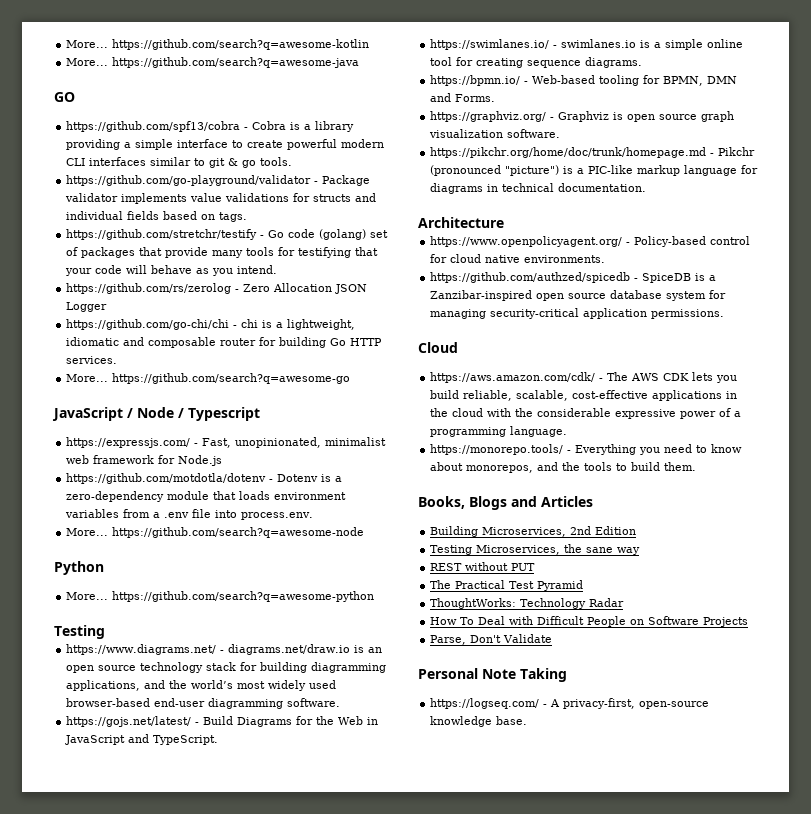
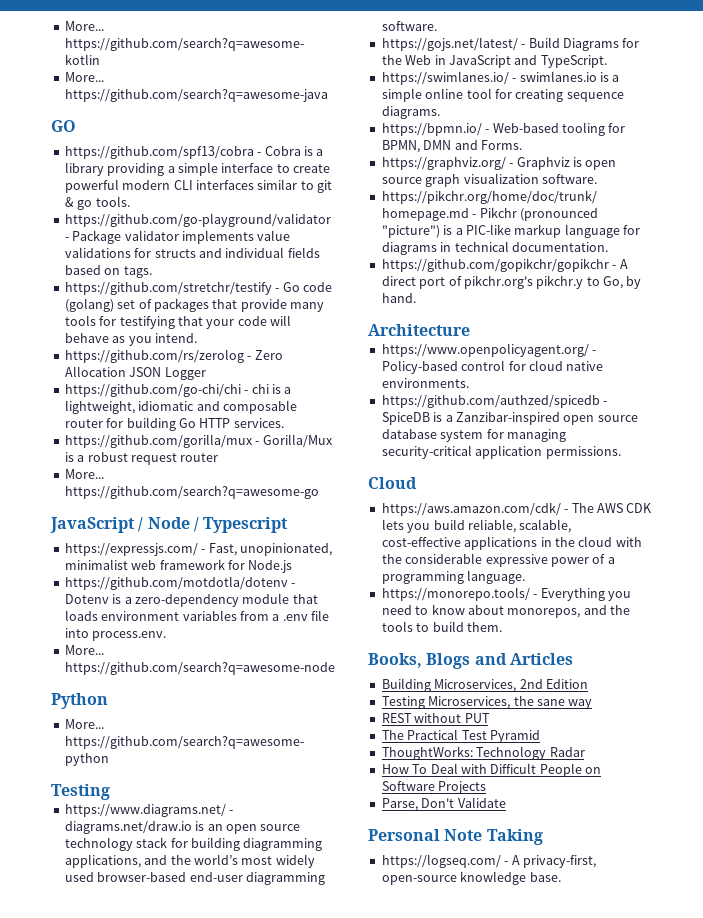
+ https://github.com/gorilla/mux - Gorilla/Mux is a robust request router
+ https://github.com/gopikchr/gopikchr - A direct port of pikchr.org's pikchr.y to Go, by hand.

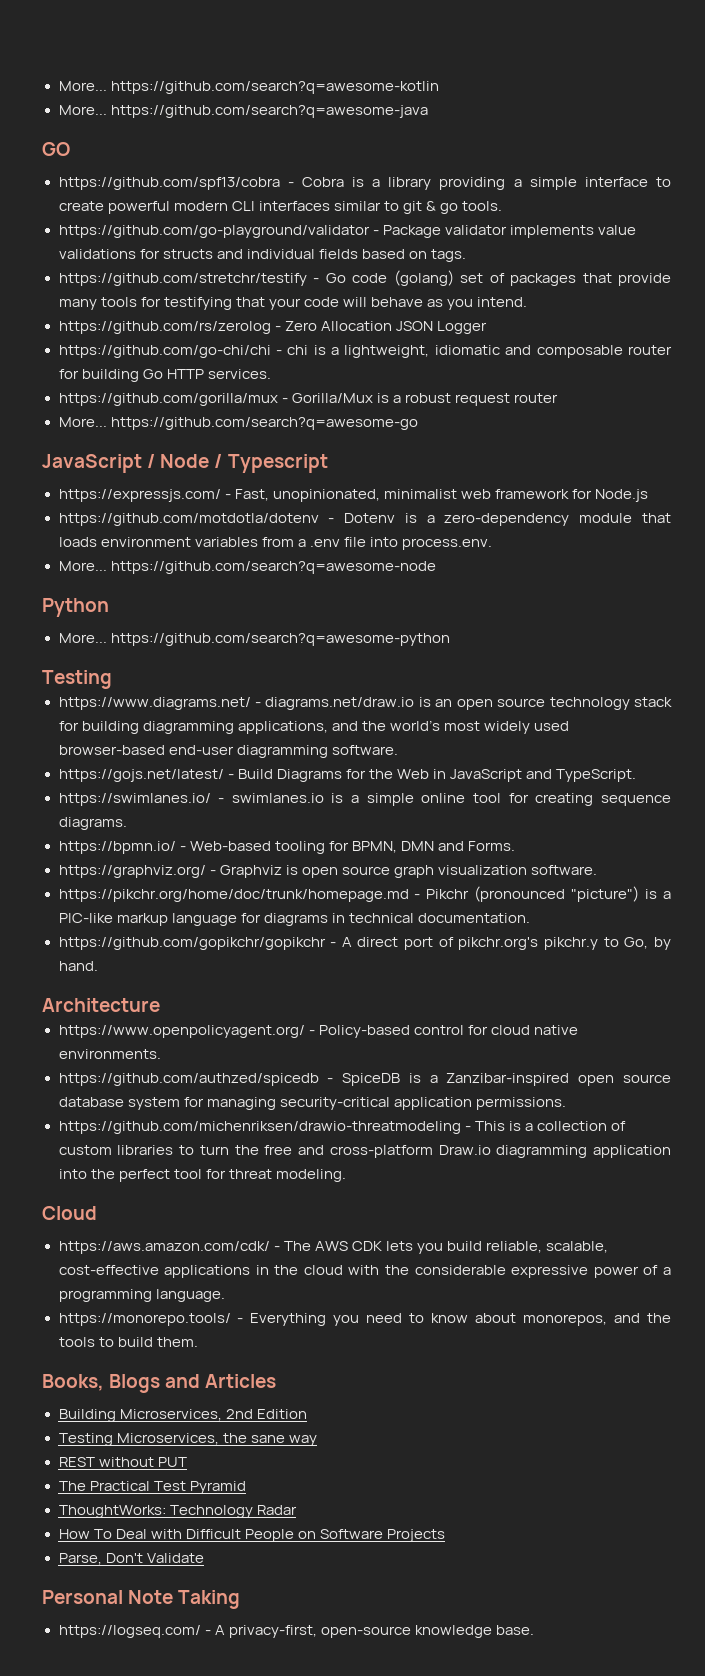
+ https://github.com/michenriksen/drawio-threatmodeling - This is a collection of custom libraries to turn the free and cross-platform Draw.io diagramming application into the perfect tool for threat modeling.

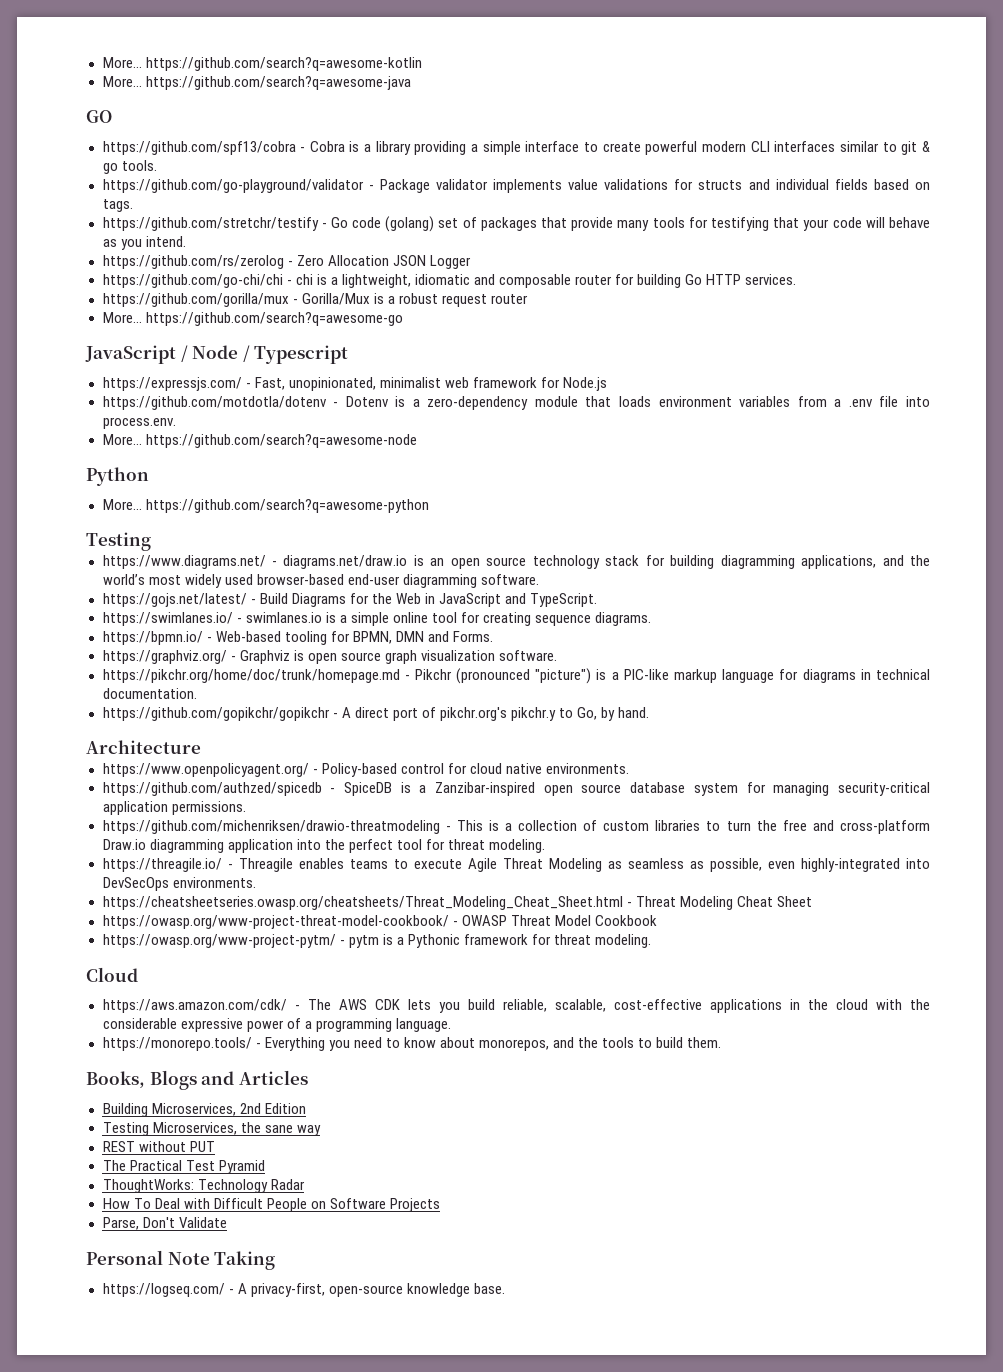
+ https://threagile.io/ - Threagile enables teams to execute Agile Threat Modeling as seamless as possible, even highly-integrated into DevSecOps environments.
+ https://cheatsheetseries.owasp.org/cheatsheets/Threat_Modeling_Cheat_Sheet.html - Threat Modeling Cheat Sheet
+ https://owasp.org/www-project-threat-model-cookbook/ - OWASP Threat Model Cookbook
+ https://owasp.org/www-project-pytm/ - pytm is a Pythonic framework for threat modeling.

